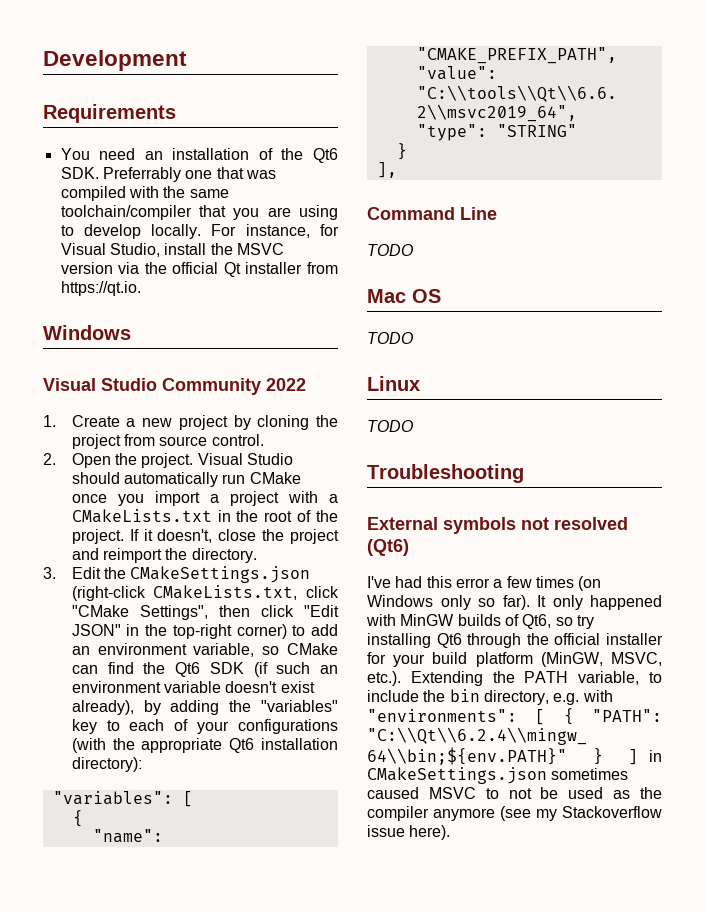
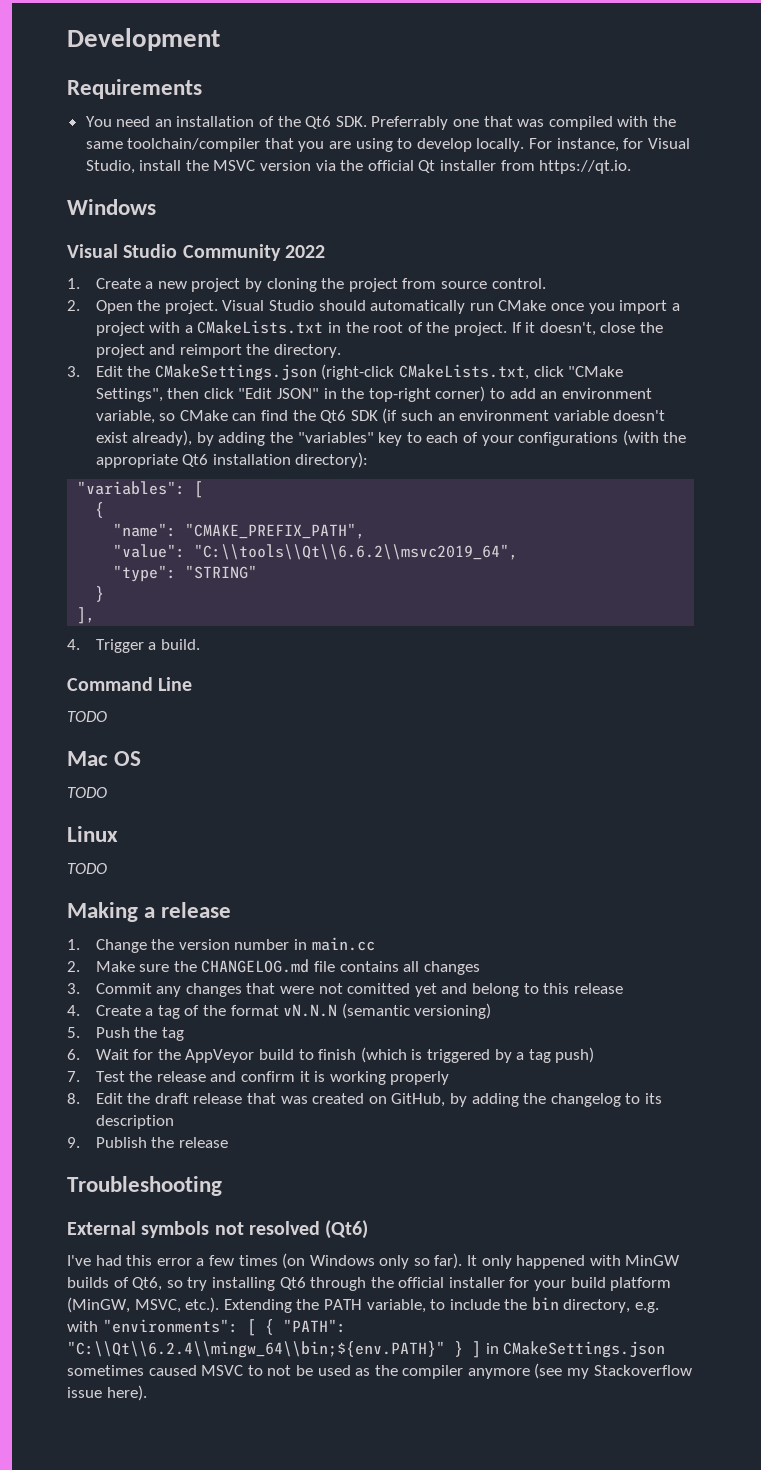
+ 4. Trigger a build.
+ Making a release
+ 1. Change the version number in main.cc
+ 2. Make sure the CHANGELOG.md file contains all changes
+ 3. Commit any changes that were not comitted yet and belong to this release
+ 4. Create a tag of the format vN.N.N (semantic versioning)
+ 5. Push the tag
+ 6. Wait for the AppVeyor build to finish (which is triggered by a tag push)
+ 7. Test the release and confirm it is working properly
+ 8. Edit the draft release that was created on GitHub, by adding the changelog to its description
+ 9. Publish the release

